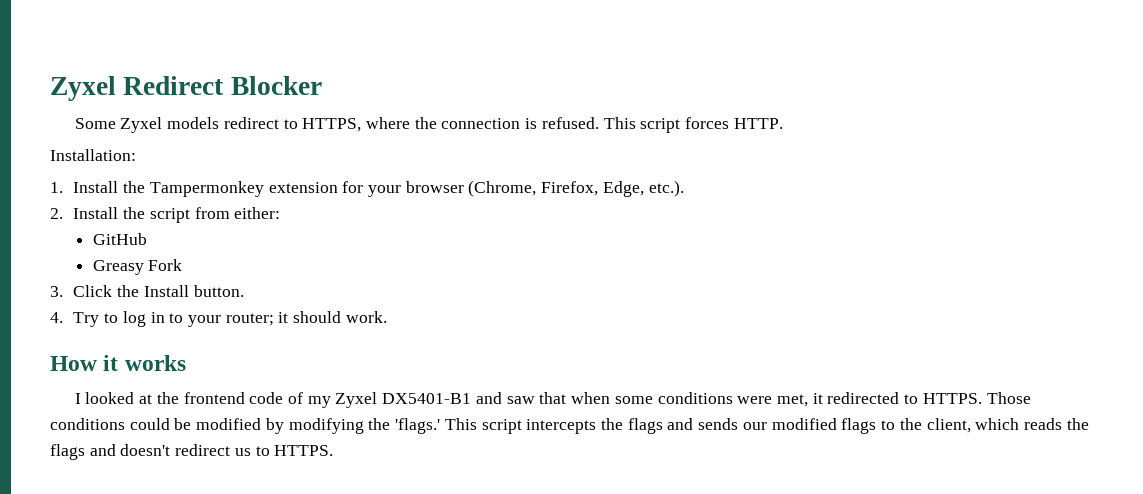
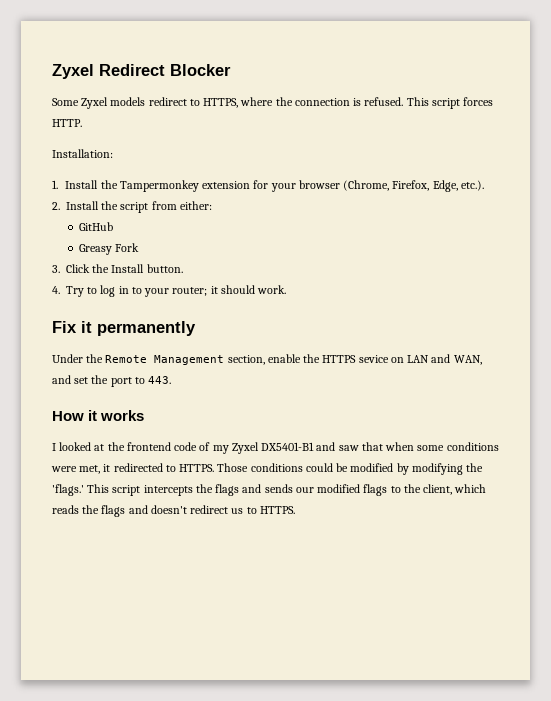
+ Fix it permanently
+ Under the Remote Management section, enable the HTTPS sevice on LAN and WAN, and set the port to 443.

